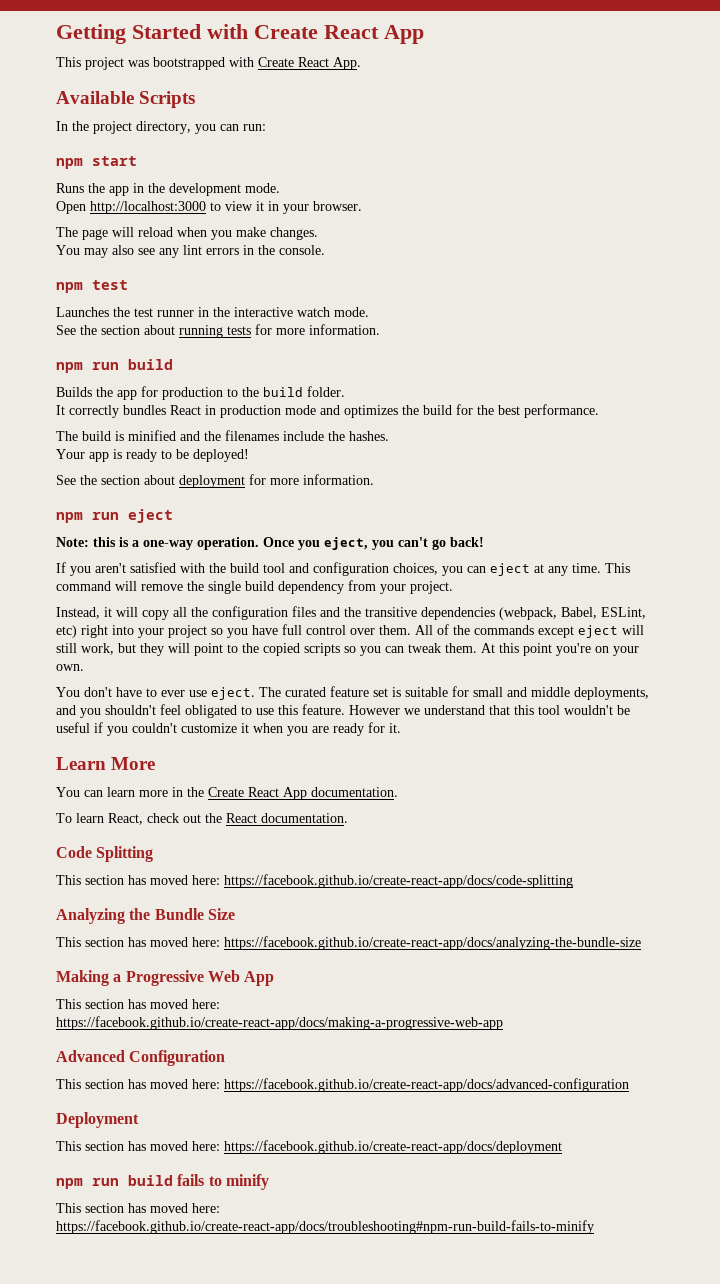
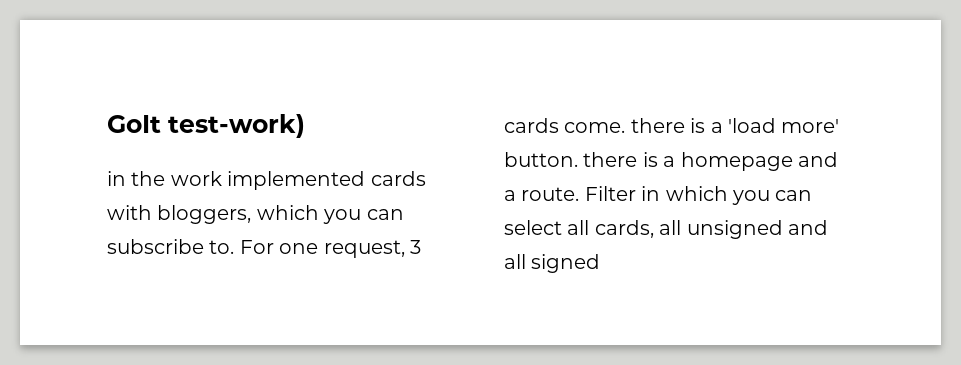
- Getting Started with Create React App
- This project was bootstrapped with Create React App.
- Available Scripts
- In the project directory, you can run:
- npm start
- Runs the app in the development mode.
- Open http://localhost:3000 to view it in your browser.
- The page will reload when you make changes.
- You may also see any lint errors in the console.
- npm test
- Launches the test runner in the interactive watch mode.
- See the section about running tests for more information.
- npm run build
- Builds the app for production to the build folder.
- It correctly bundles React in production mode and optimizes the build for the best performance.
- The build is minified and the filenames include the hashes.
- Your app is ready to be deployed!
- See the section about deployment for more information.
- npm run eject
- Note: this is a one-way operation. Once you eject, you can't go back!
- If you aren't satisfied with the build tool and configuration choices, you can eject at any time. This command will remove the single build dependency from your project.
- Instead, it will copy all the configuration files and the transitive dependencies (webpack, Babel, ESLint, etc) right into your project so you have full control over them. All of the commands except eject will still work, but they will point to the copied scripts so you can tweak them. At this point you're on your own.
- You don't have to ever use eject. The curated feature set is suitable for small and middle deployments, and you shouldn't feel obligated to use this feature. However we understand that this tool wouldn't be useful if you couldn't customize it when you are ready for it.
- Learn More
- You can learn more in the Create React App documentation.
- To learn React, check out the React documentation.
- Code Splitting
- This section has moved here: https://facebook.github.io/create-react-app/docs/code-splitting
- Analyzing the Bundle Size
- This section has moved here: https://facebook.github.io/create-react-app/docs/analyzing-the-bundle-size
- Making a Progressive Web App
- This section has moved here: https://facebook.github.io/create-react-app/docs/making-a-progressive-web-app
- Advanced Configuration
- This section has moved here: https://facebook.github.io/create-react-app/docs/advanced-configuration
- Deployment
- This section has moved here: https://facebook.github.io/create-react-app/docs/deployment
- npm run build fails to minify
- This section has moved here: https://facebook.github.io/create-react-app/docs/troubleshooting#npm-run-build-fails-to-minify
+ GoIt test-work)
+ in the work implemented cards with bloggers, which you can subscribe to. For one request, 3 cards come. there is a 'load more' button. there is a homepage and a route. Filter in which you can select all cards, all unsigned and all signed

